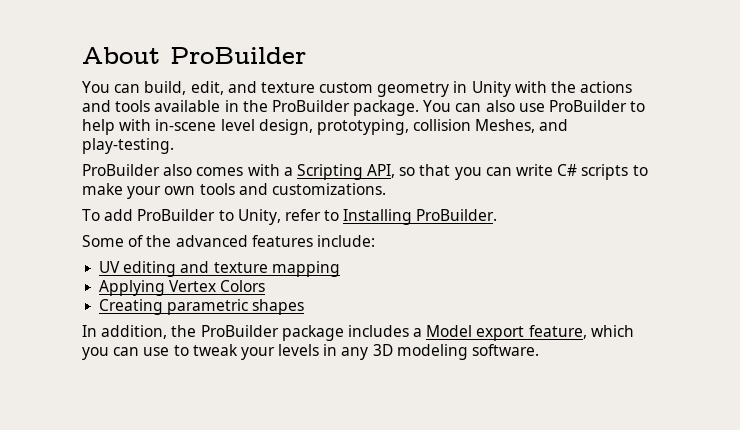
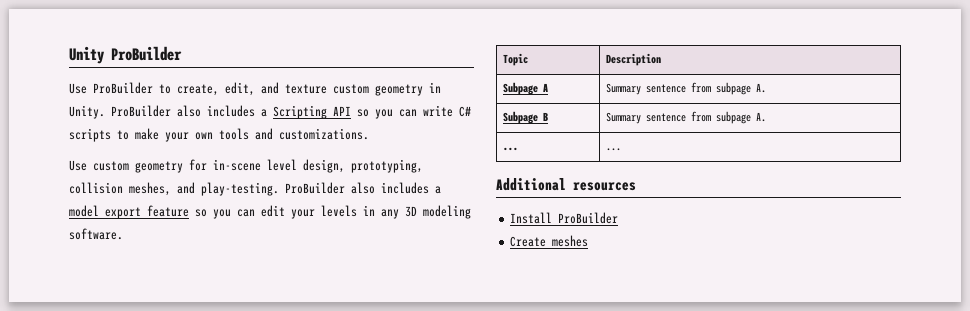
- About ProBuilder
- You can build, edit, and texture custom geometry in Unity with the actions and tools available in the ProBuilder package. You can also use ProBuilder to help with in-scene level design, prototyping, collision Meshes, and play-testing.
- ProBuilder also comes with a Scripting API, so that you can write C# scripts to make your own tools and customizations.
+ Unity ProBuilder
+ Use ProBuilder to create, edit, and texture custom geometry in Unity. ProBuilder also includes a Scripting API so you can write C# scripts to make your own tools and customizations.
- To add ProBuilder to Unity, refer to Installing ProBuilder.
- Some of the advanced features include:
- UV editing and texture mapping
- Applying Vertex Colors
- Creating parametric shapes
- In addition, the ProBuilder package includes a Model export feature, which you can use to tweak your levels in any 3D modeling software.
+ Use custom geometry for in-scene level design, prototyping, collision meshes, and play-testing. ProBuilder also includes a model export feature so you can edit your levels in any 3D modeling software.
+ Topic | Description
+ Subpage A | Summary sentence from subpage A.
+ Subpage B | Summary sentence from subpage A.
+ ... | ...
+ Additional resources
+ Install ProBuilder
+ Create meshes

